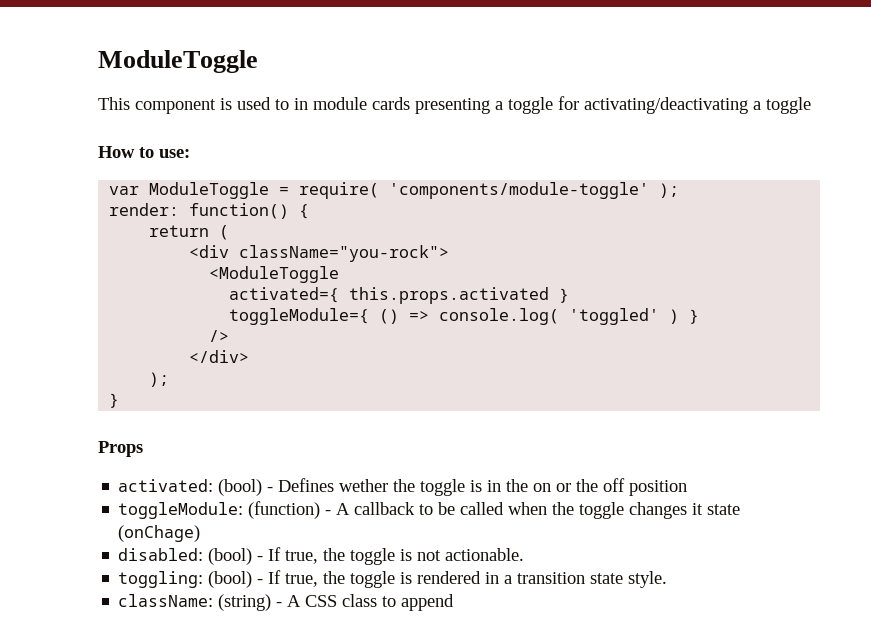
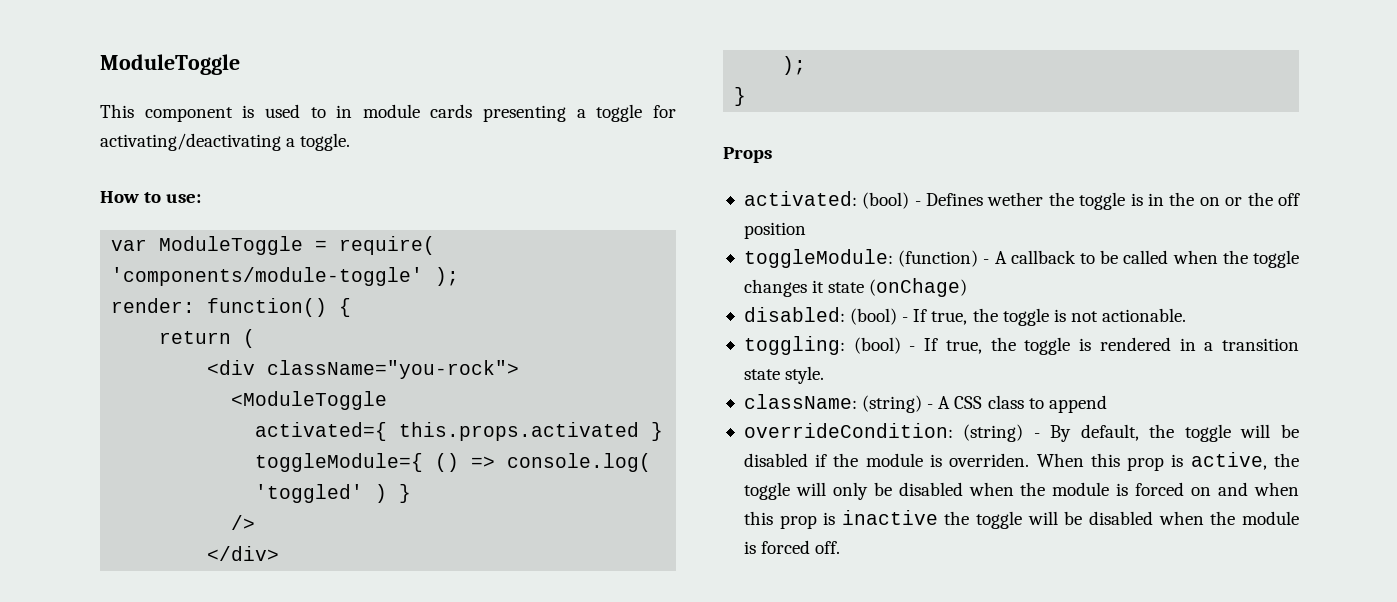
- This component is used to in module cards presenting a toggle for activating/deactivating a toggle
+ This component is used to in module cards presenting a toggle for activating/deactivating a toggle.
+ overrideCondition: (string) - By default, the toggle will be disabled if the module is overriden. When this prop is active, the toggle will only be disabled when the module is forced on and when this prop is inactive the toggle will be disabled when the module is forced off.

